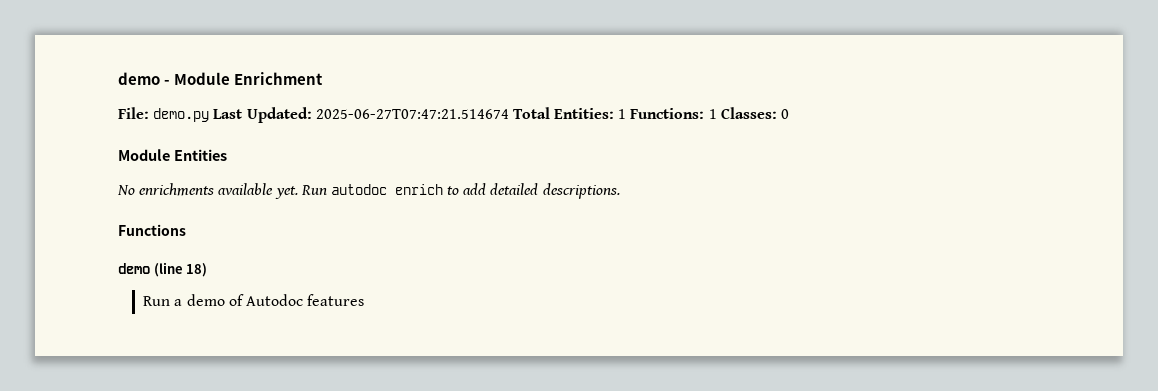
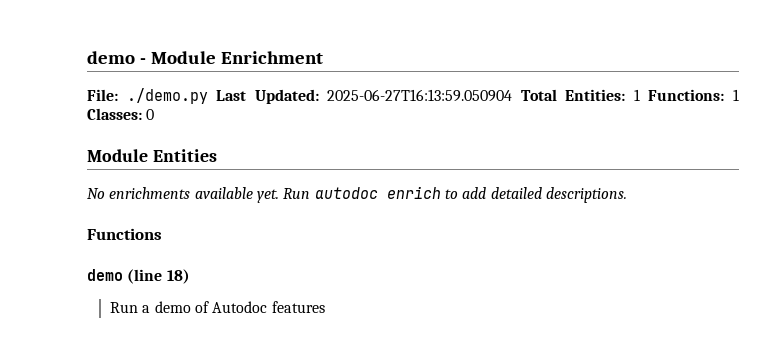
- File: demo.py Last Updated: 2025-06-27T07:47:21.514674 Total Entities: 1 Functions: 1 Classes: 0
+ File: ./demo.py Last Updated: 2025-06-27T16:13:59.050904 Total Entities: 1 Functions: 1 Classes: 0

